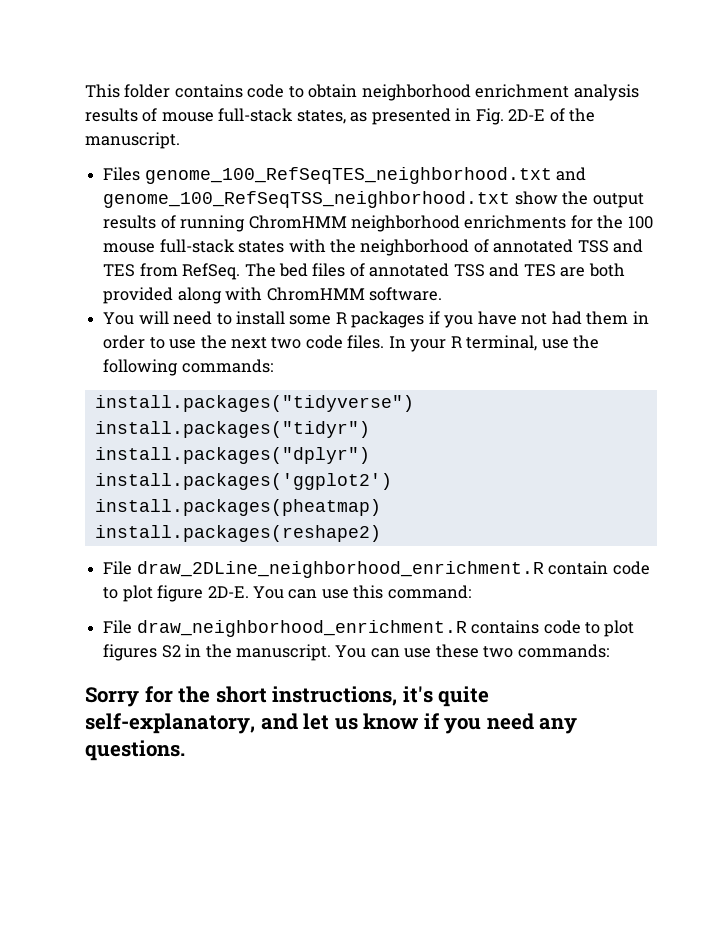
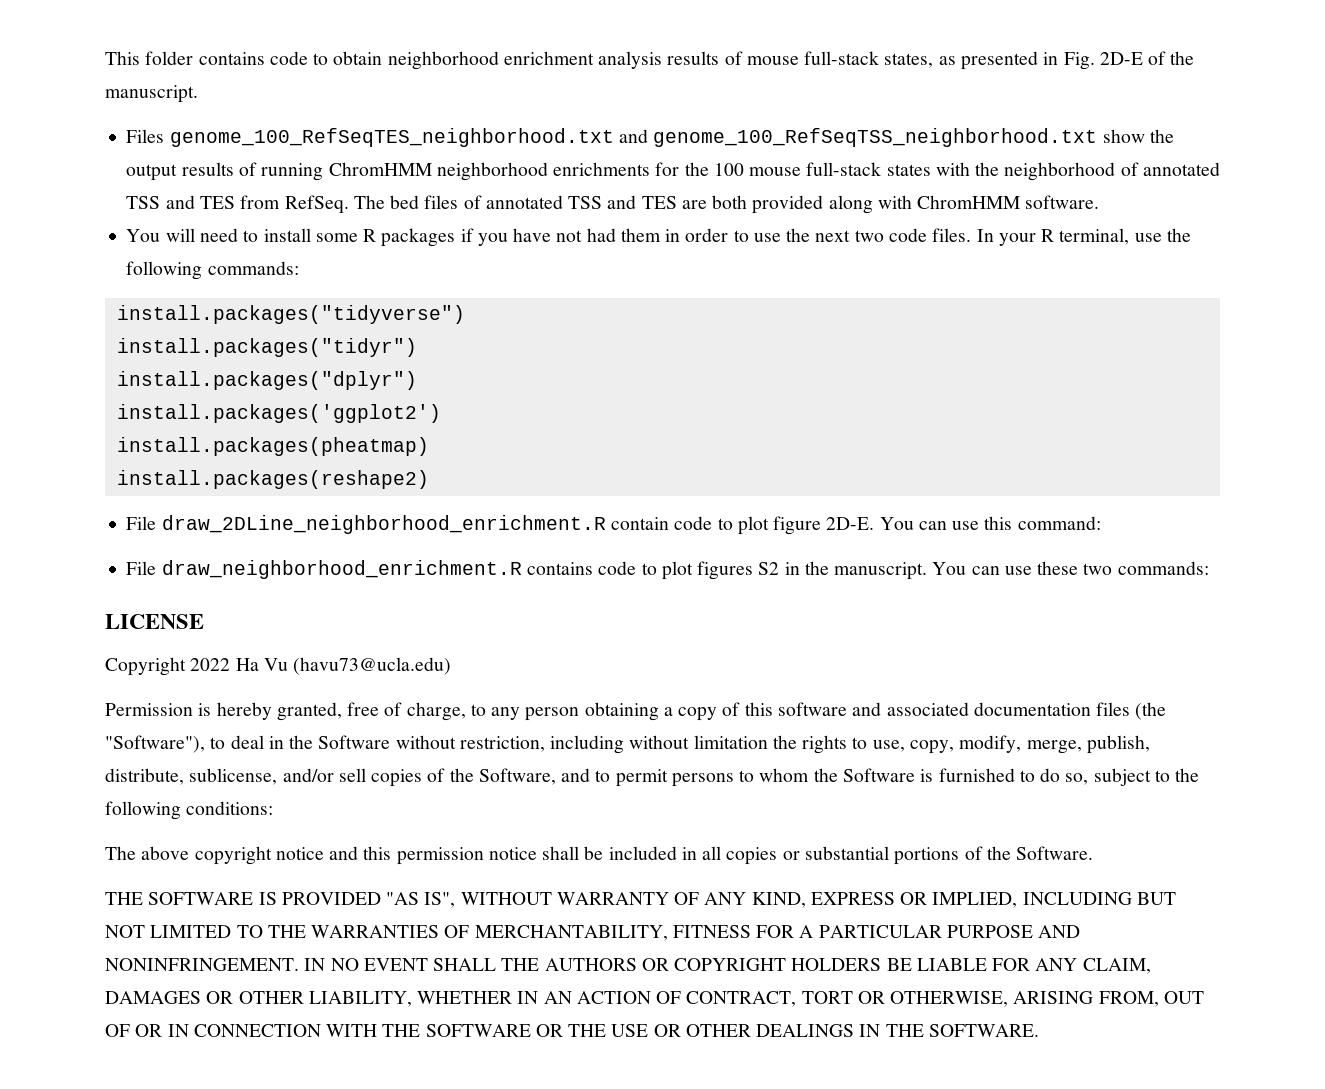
- Sorry for the short instructions, it's quite self-explanatory, and let us know if you need any questions.
+ LICENSE
+ Copyright 2022 Ha Vu (havu73@ucla.edu)
+ Permission is hereby granted, free of charge, to any person obtaining a copy of this software and associated documentation files (the "Software"), to deal in the Software without restriction, including without limitation the rights to use, copy, modify, merge, publish, distribute, sublicense, and/or sell copies of the Software, and to permit persons to whom the Software is furnished to do so, subject to the following conditions:
+ The above copyright notice and this permission notice shall be included in all copies or substantial portions of the Software.
+ THE SOFTWARE IS PROVIDED "AS IS", WITHOUT WARRANTY OF ANY KIND, EXPRESS OR IMPLIED, INCLUDING BUT NOT LIMITED TO THE WARRANTIES OF MERCHANTABILITY, FITNESS FOR A PARTICULAR PURPOSE AND NONINFRINGEMENT. IN NO EVENT SHALL THE AUTHORS OR COPYRIGHT HOLDERS BE LIABLE FOR ANY CLAIM, DAMAGES OR OTHER LIABILITY, WHETHER IN AN ACTION OF CONTRACT, TORT OR OTHERWISE, ARISING FROM, OUT OF OR IN CONNECTION WITH THE SOFTWARE OR THE USE OR OTHER DEALINGS IN THE SOFTWARE.

